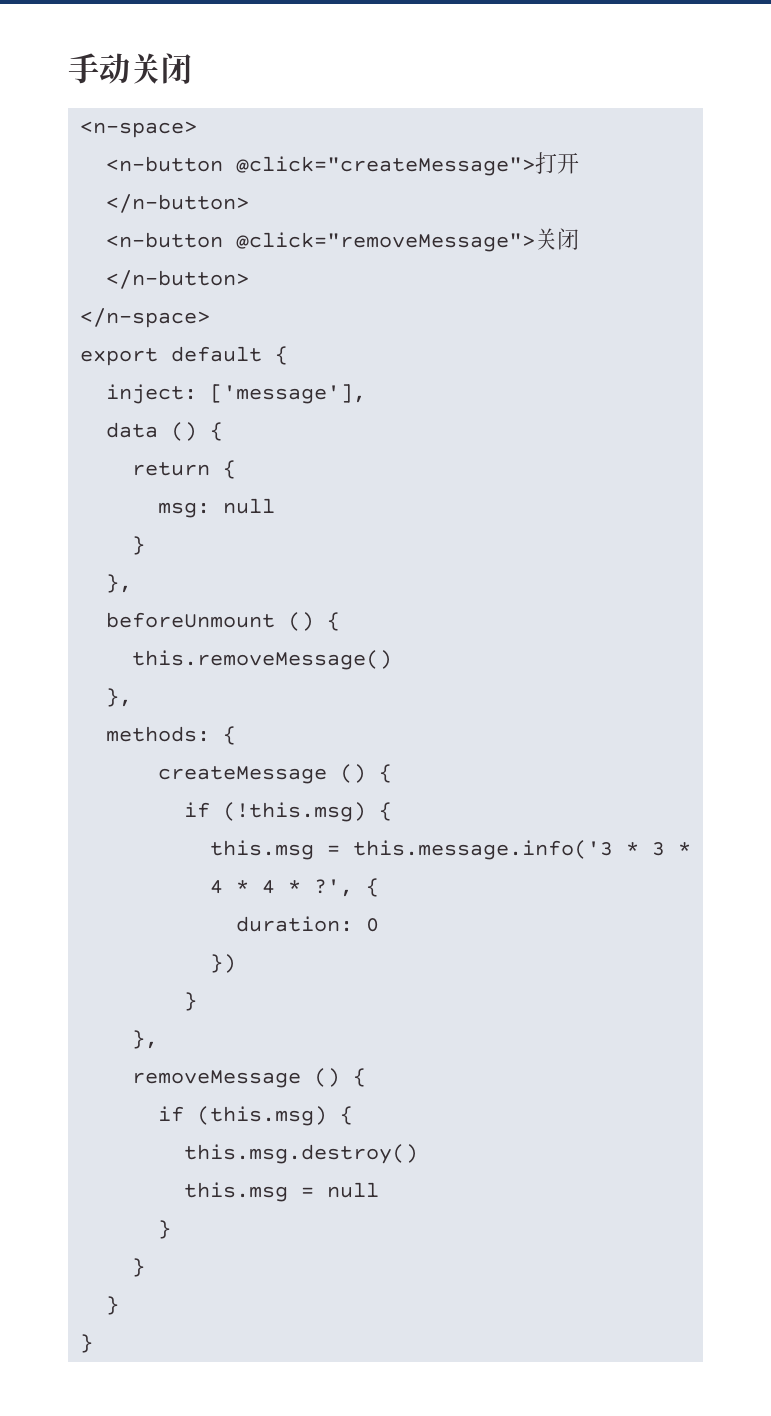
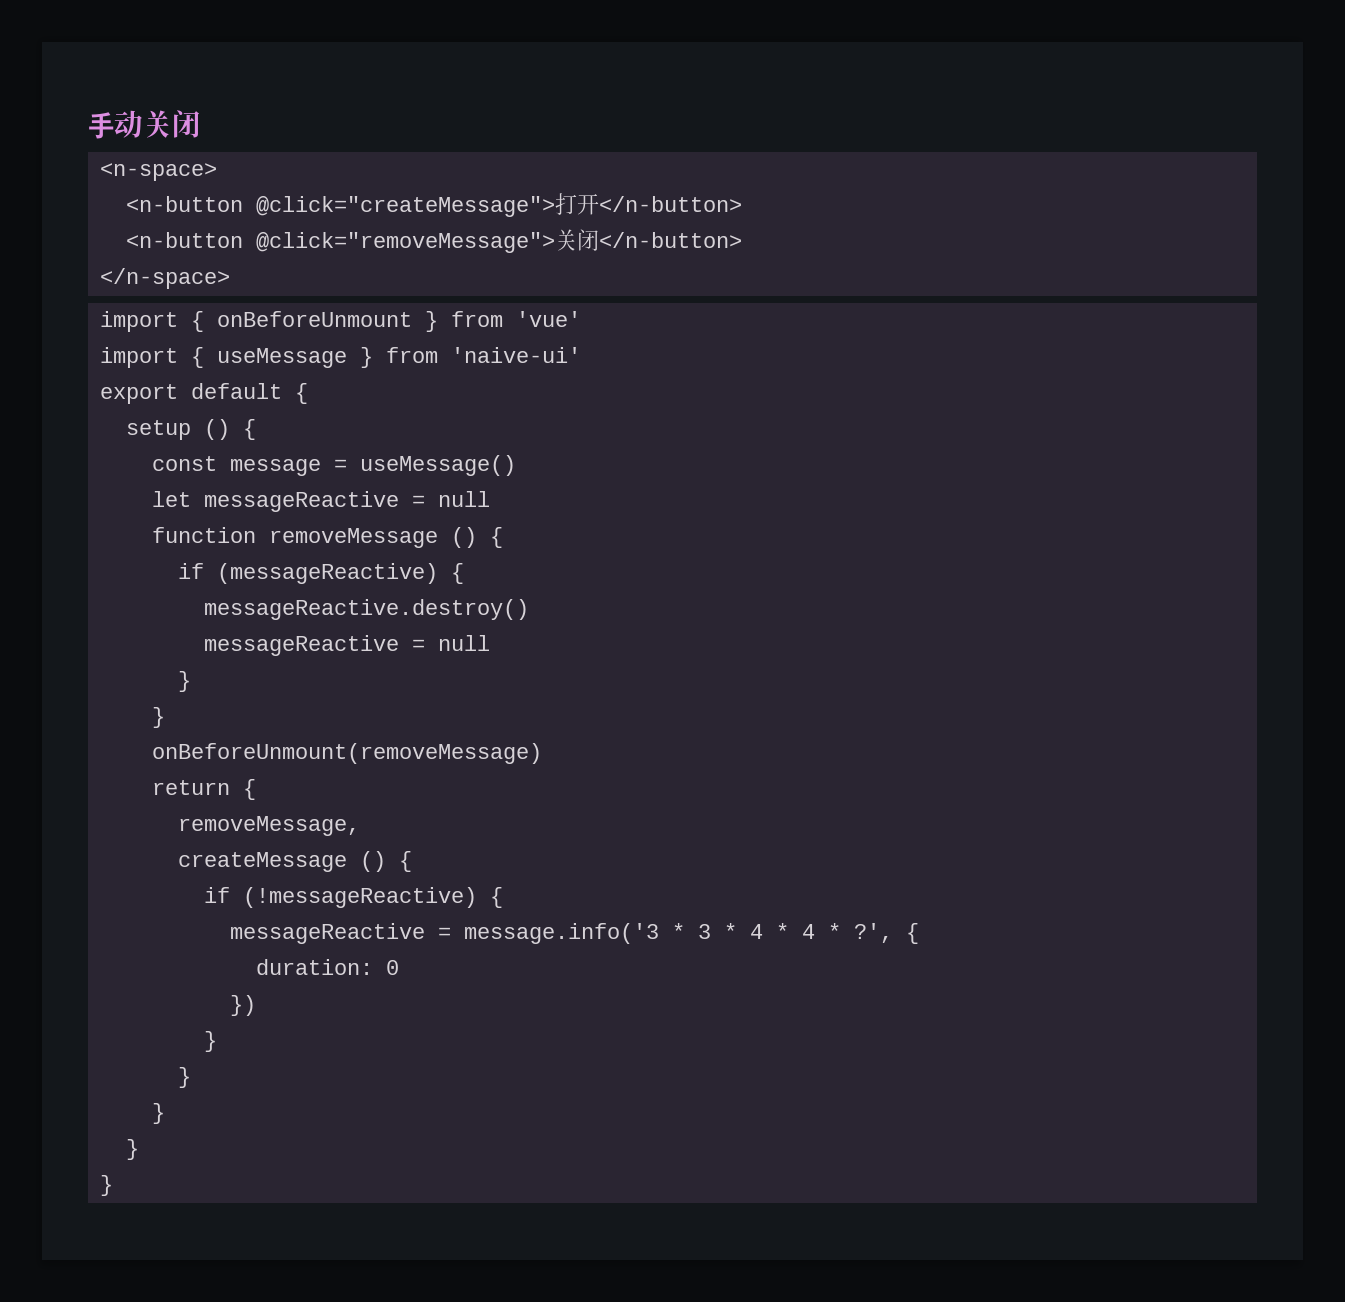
+ import { onBeforeUnmount } from 'vue'
+ import { useMessage } from 'naive-ui'
- inject: ['message'],
- data () {
+ setup () {
+ const message = useMessage()
+ let messageReactive = null
+ function removeMessage () {
+ if (messageReactive) {
+ messageReactive.destroy()
+ messageReactive = null
+ }
+ }
+ onBeforeUnmount(removeMessage)
  return {
- msg: null
- }
- },
- beforeUnmount () {
- this.removeMessage()
- },
- methods: {
+ removeMessage,
- if (!this.msg) {
- this.msg = this.message.info('3 * 3 * 4 * 4 * ?', {
+ if (!messageReactive) {
+ messageReactive = message.info('3 * 3 * 4 * 4 * ?', {
  })
  }
- },
- removeMessage () {
- if (this.msg) {
- this.msg.destroy()
- this.msg = null

